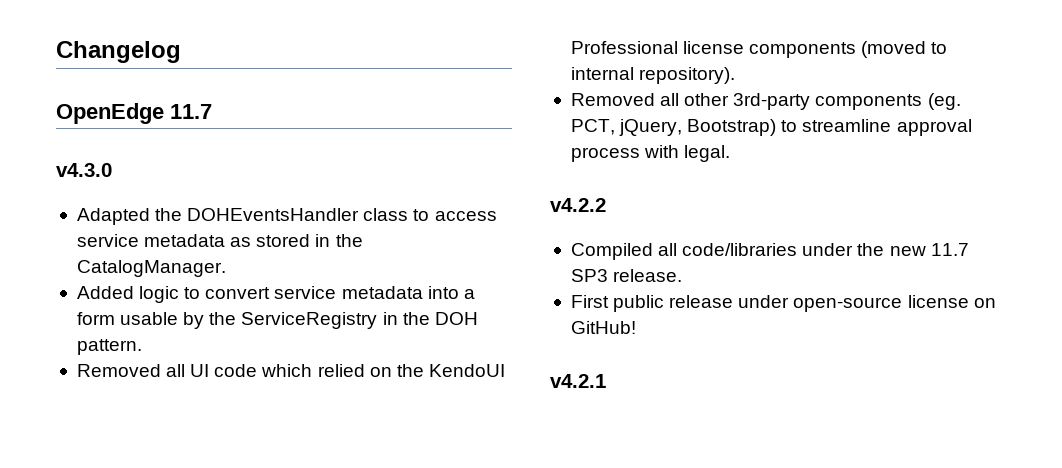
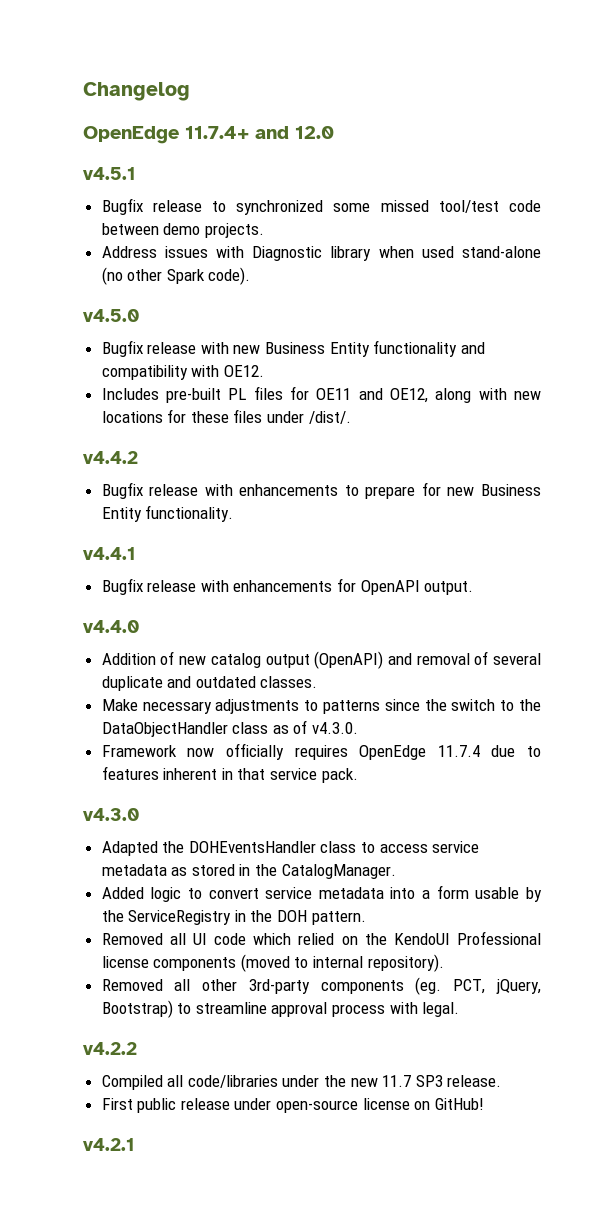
- OpenEdge 11.7
+ OpenEdge 11.7.4+ and 12.0
+ v4.5.1
+ Bugfix release to synchronized some missed tool/test code between demo projects.
+ Address issues with Diagnostic library when used stand-alone (no other Spark code).
+ v4.5.0
+ Bugfix release with new Business Entity functionality and compatibility with OE12.
+ Includes pre-built PL files for OE11 and OE12, along with new locations for these files under /dist/.
+ v4.4.2
+ Bugfix release with enhancements to prepare for new Business Entity functionality.
+ v4.4.1
+ Bugfix release with enhancements for OpenAPI output.
+ v4.4.0
+ Addition of new catalog output (OpenAPI) and removal of several duplicate and outdated classes.
+ Make necessary adjustments to patterns since the switch to the DataObjectHandler class as of v4.3.0.
+ Framework now officially requires OpenEdge 11.7.4 due to features inherent in that service pack.

